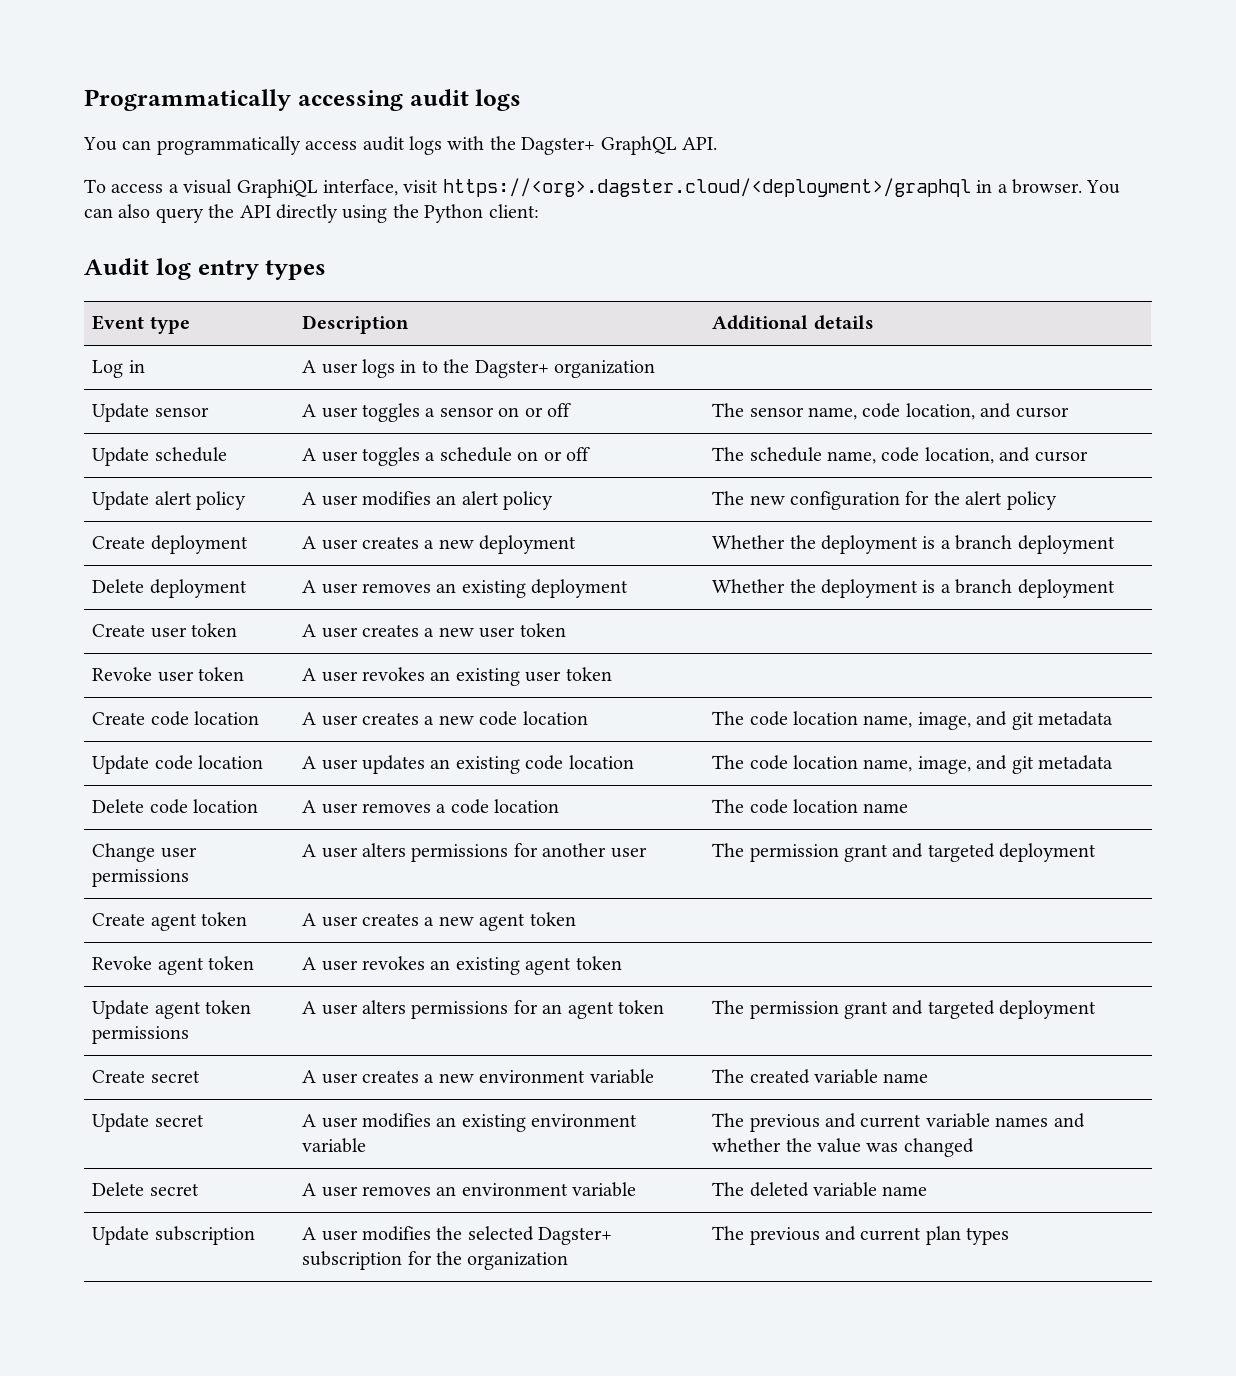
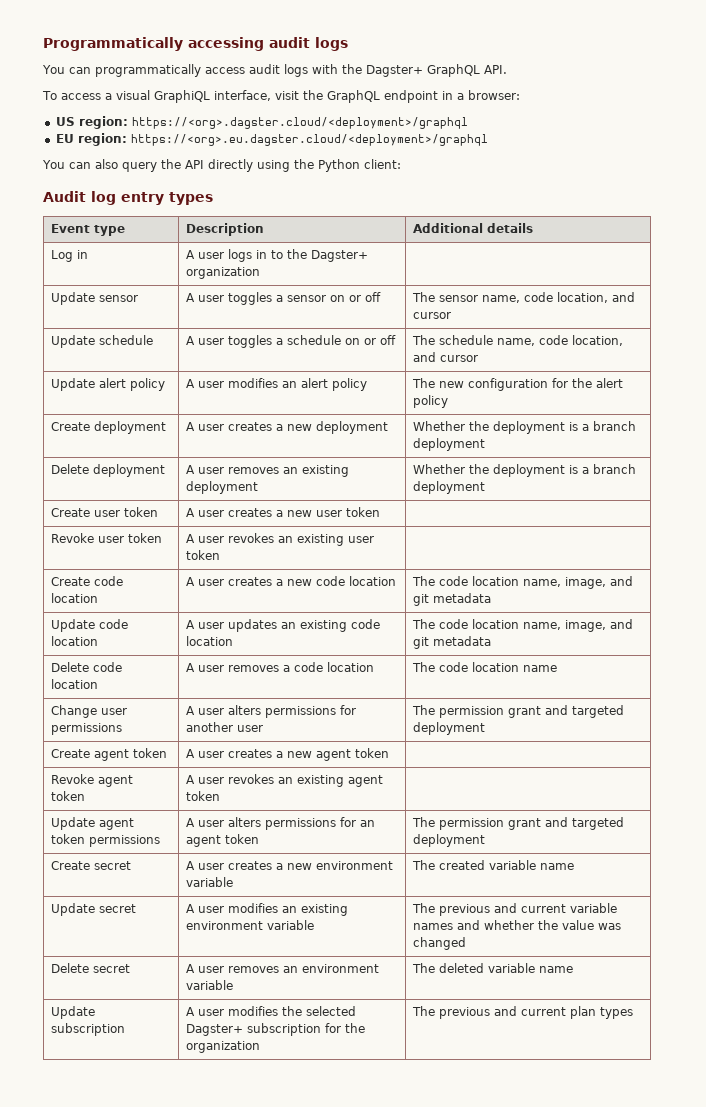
- To access a visual GraphiQL interface, visit https://<org>.dagster.cloud/<deployment>/graphql in a browser. You can also query the API directly using the Python client:
+ To access a visual GraphiQL interface, visit the GraphQL endpoint in a browser:
+ US region: https://<org>.dagster.cloud/<deployment>/graphql
+ EU region: https://<org>.eu.dagster.cloud/<deployment>/graphql
+ You can also query the API directly using the Python client:

